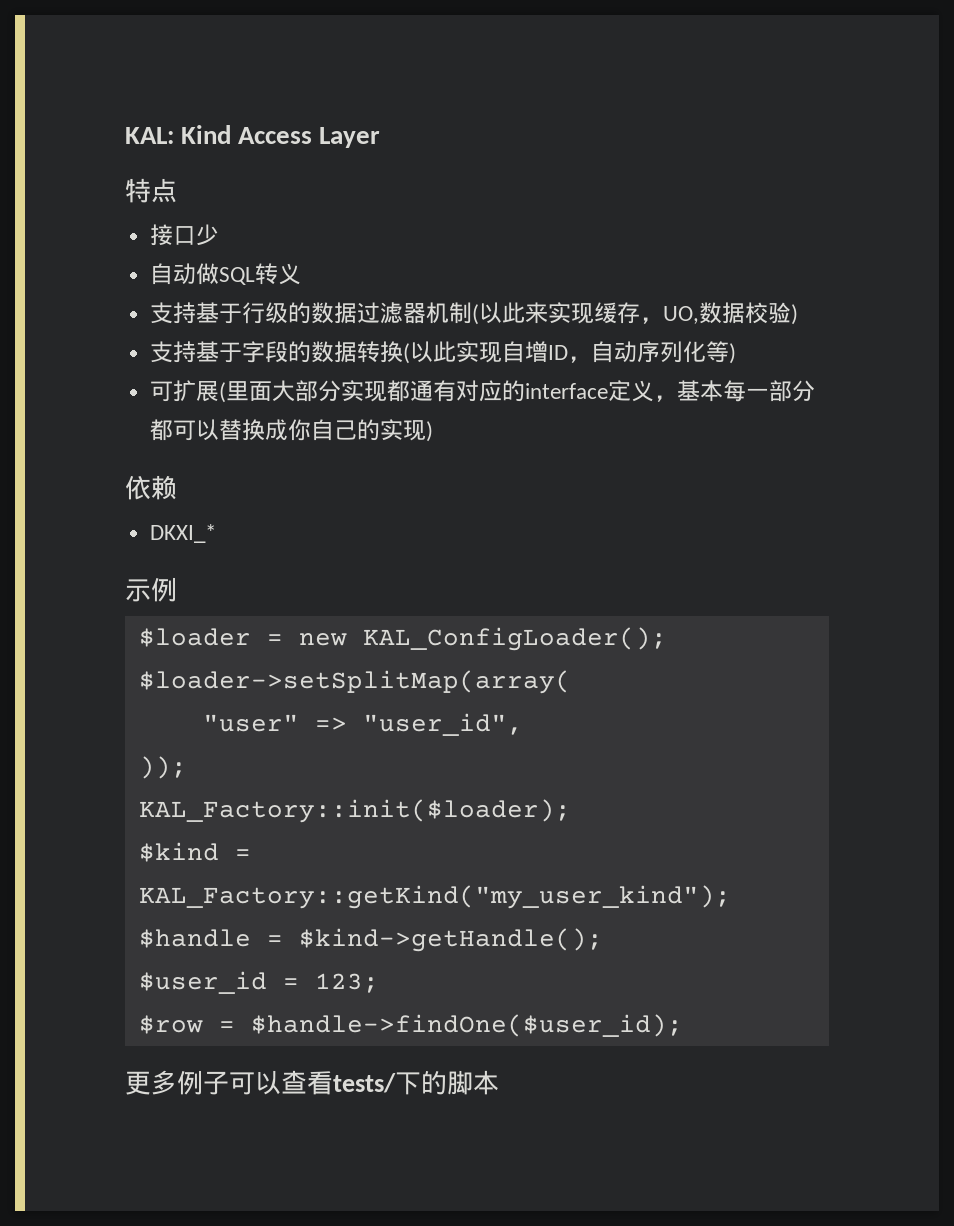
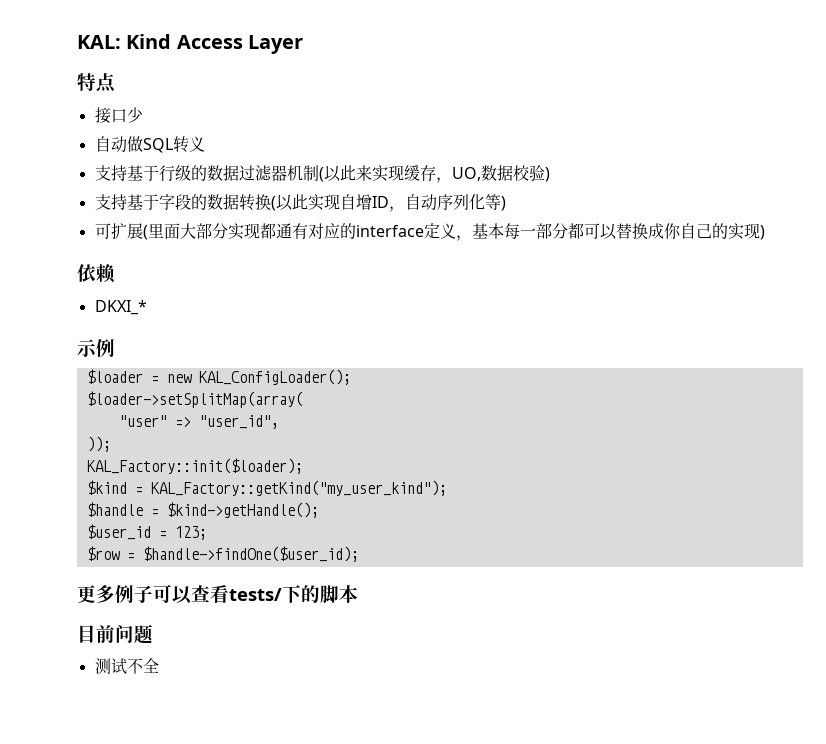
+ 目前问题
+ 测试不全

